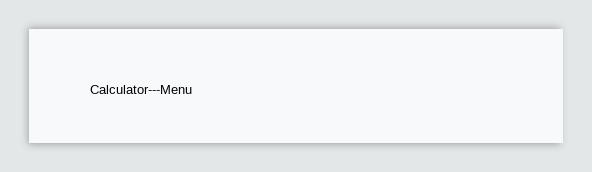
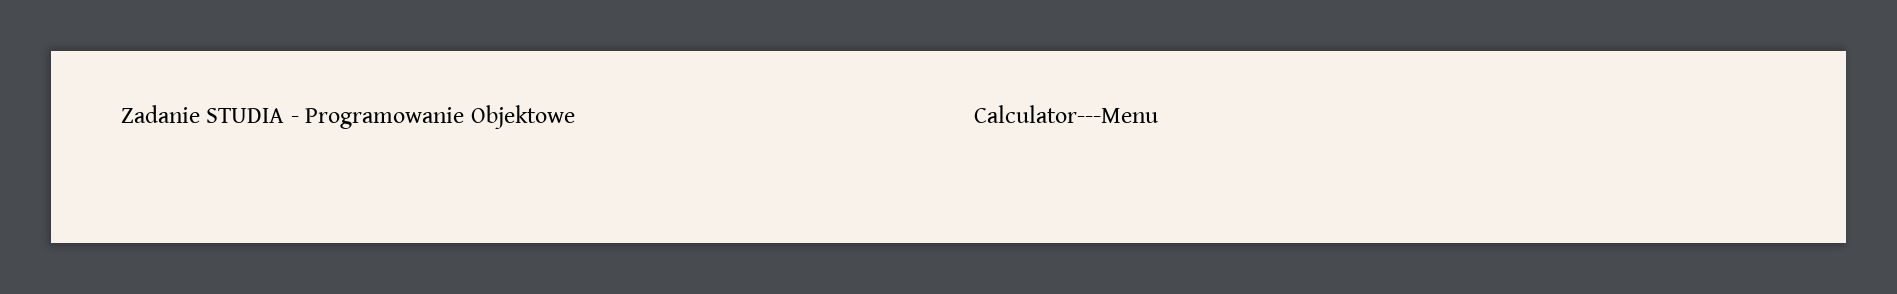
+ Zadanie STUDIA - Programowanie Objektowe

